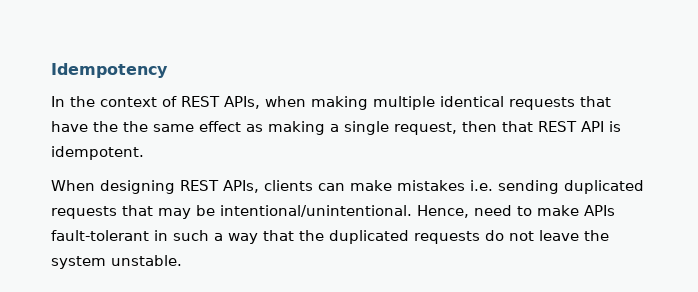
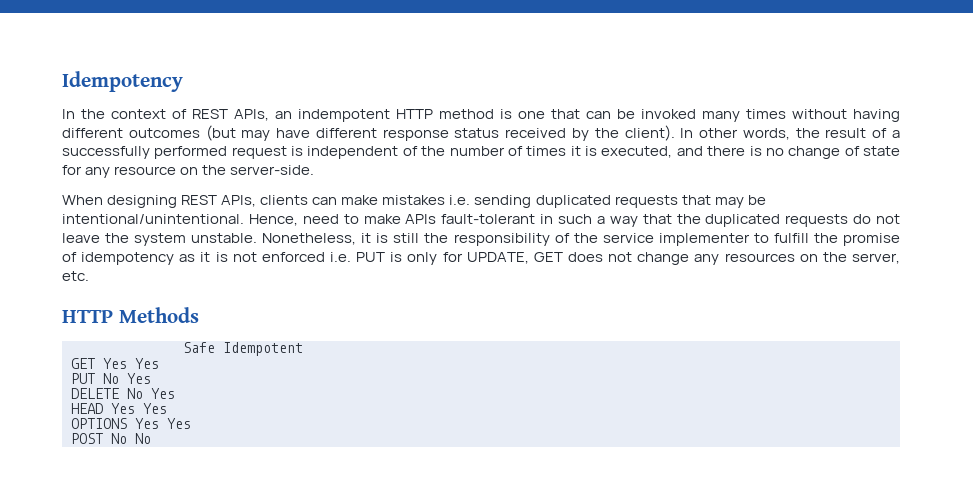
- In the context of REST APIs, when making multiple identical requests that have the the same effect as making a single request, then that REST API is idempotent.
+ In the context of REST APIs, an indempotent HTTP method is one that can be invoked many times without having different outcomes (but may have different response status received by the client). In other words, the result of a successfully performed request is independent of the number of times it is executed, and there is no change of state for any resource on the server-side.
+ Nonetheless, it is still the responsibility of the service implementer to fulfill the promise of idempotency as it is not enforced i.e. PUT is only for UPDATE, GET does not change any resources on the server, etc.
+ HTTP Methods
+ Safe Idempotent
+ GET Yes Yes
+ PUT No Yes
+ DELETE No Yes
+ HEAD Yes Yes
+ OPTIONS Yes Yes
+ POST No No

